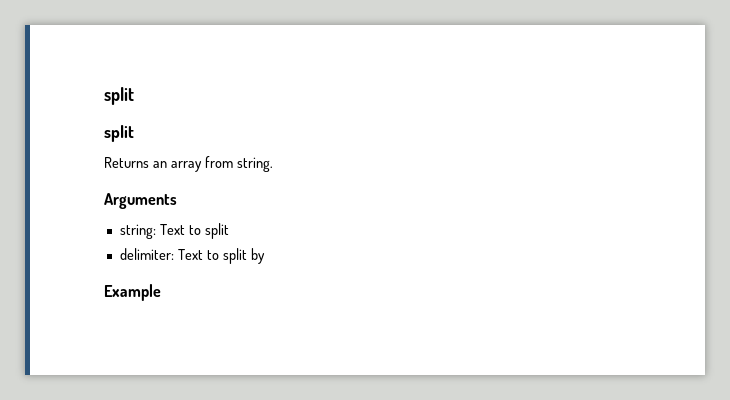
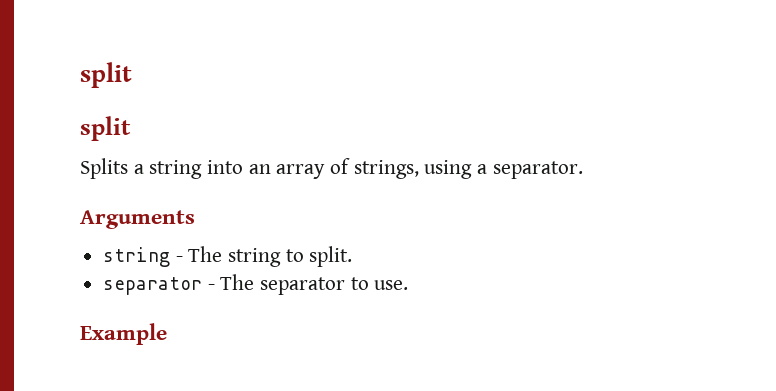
- Returns an array from string.
+ Splits a string into an array of strings, using a separator.
  Arguments
- string: Text to split
- delimiter: Text to split by
+ string - The string to split.
+ separator - The separator to use.

